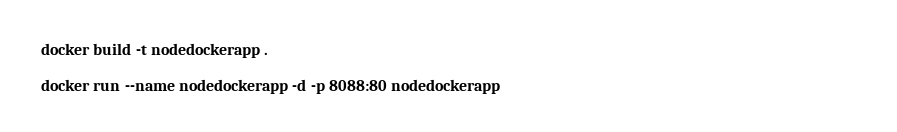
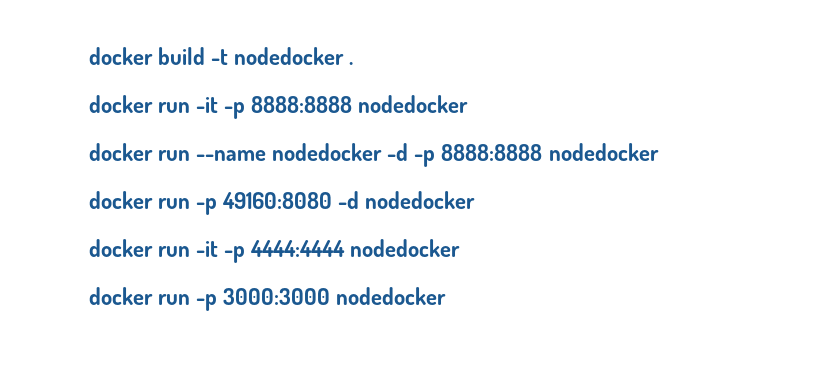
- docker build -t nodedockerapp .
+ docker build -t nodedocker .
+ docker run -it -p 8888:8888 nodedocker
- docker run --name nodedockerapp -d -p 8088:80 nodedockerapp
+ docker run --name nodedocker -d -p 8888:8888 nodedocker
+ docker run -p 49160:8080 -d nodedocker
+ docker run -it -p 4444:4444 nodedocker
+ docker run -p 3000:3000 nodedocker

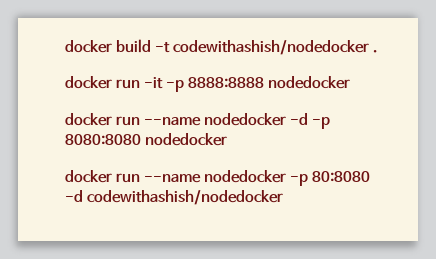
- docker build -t nodedocker .
+ docker build -t codewithashish/nodedocker .
- docker run --name nodedocker -d -p 8888:8888 nodedocker
- docker run -p 49160:8080 -d nodedocker
- docker run -it -p 4444:4444 nodedocker
- docker run -p 3000:3000 nodedocker
+ docker run --name nodedocker -d -p 8080:8080 nodedocker
+ docker run --name nodedocker -p 80:8080 -d codewithashish/nodedocker

